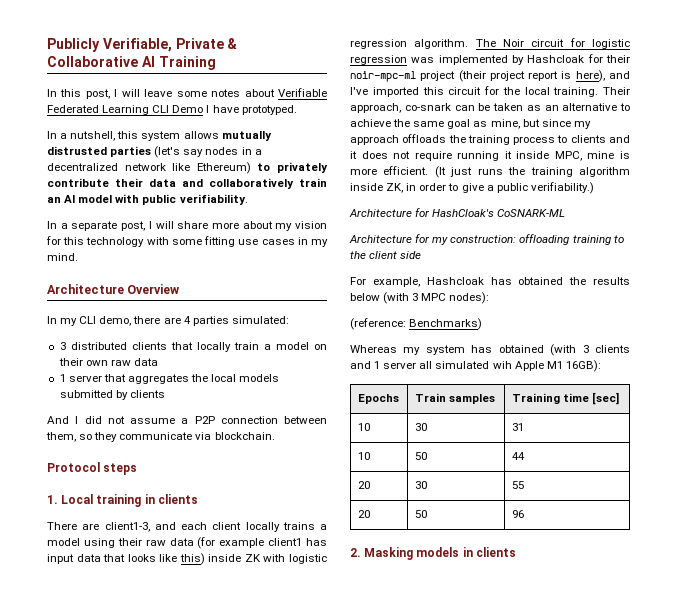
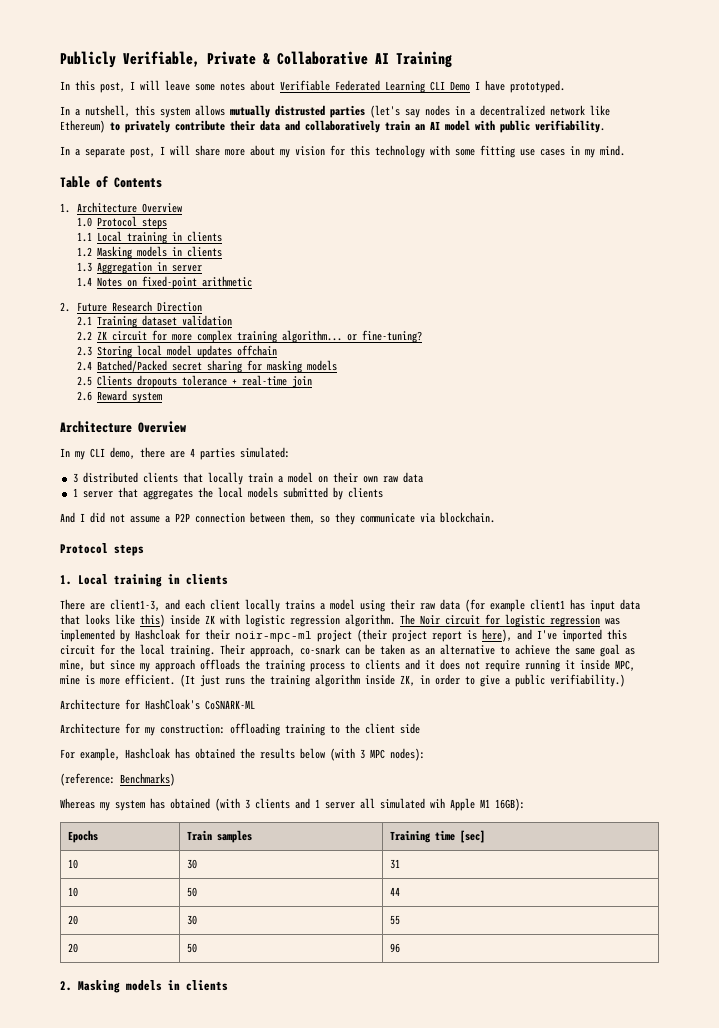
+ Table of Contents
+ 1. Architecture Overview
+ 1.0 Protocol steps
+ 1.1 Local training in clients
+ 1.2 Masking models in clients
+ 1.3 Aggregation in server
+ 1.4 Notes on fixed-point arithmetic
+ 2. Future Research Direction
+ 2.1 Training dataset validation
+ 2.2 ZK circuit for more complex training algorithm... or fine-tuning?
+ 2.3 Storing local model updates offchain
+ 2.4 Batched/Packed secret sharing for masking models
+ 2.5 Clients dropouts tolerance + real-time join
+ 2.6 Reward system

